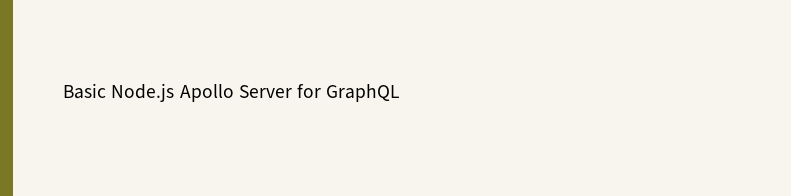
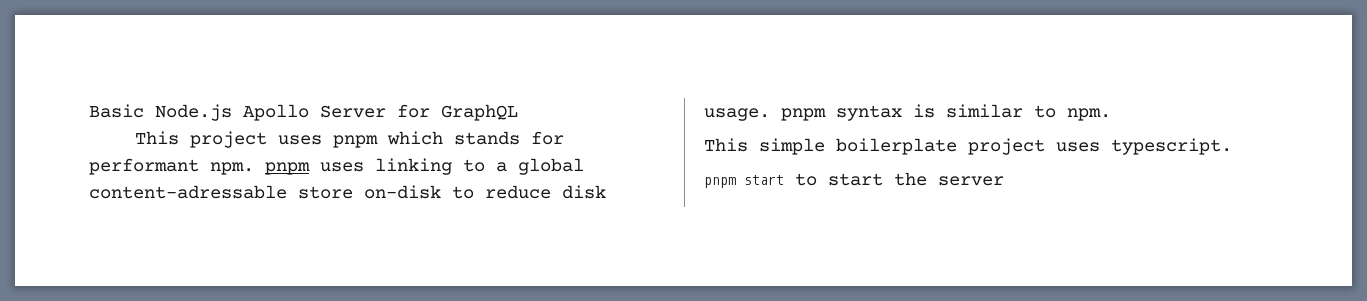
+ This project uses pnpm which stands for performant npm. pnpm uses linking to a global content-adressable store on-disk to reduce disk usage. pnpm syntax is similar to npm.
+ This simple boilerplate project uses typescript.
+ pnpm start to start the server

